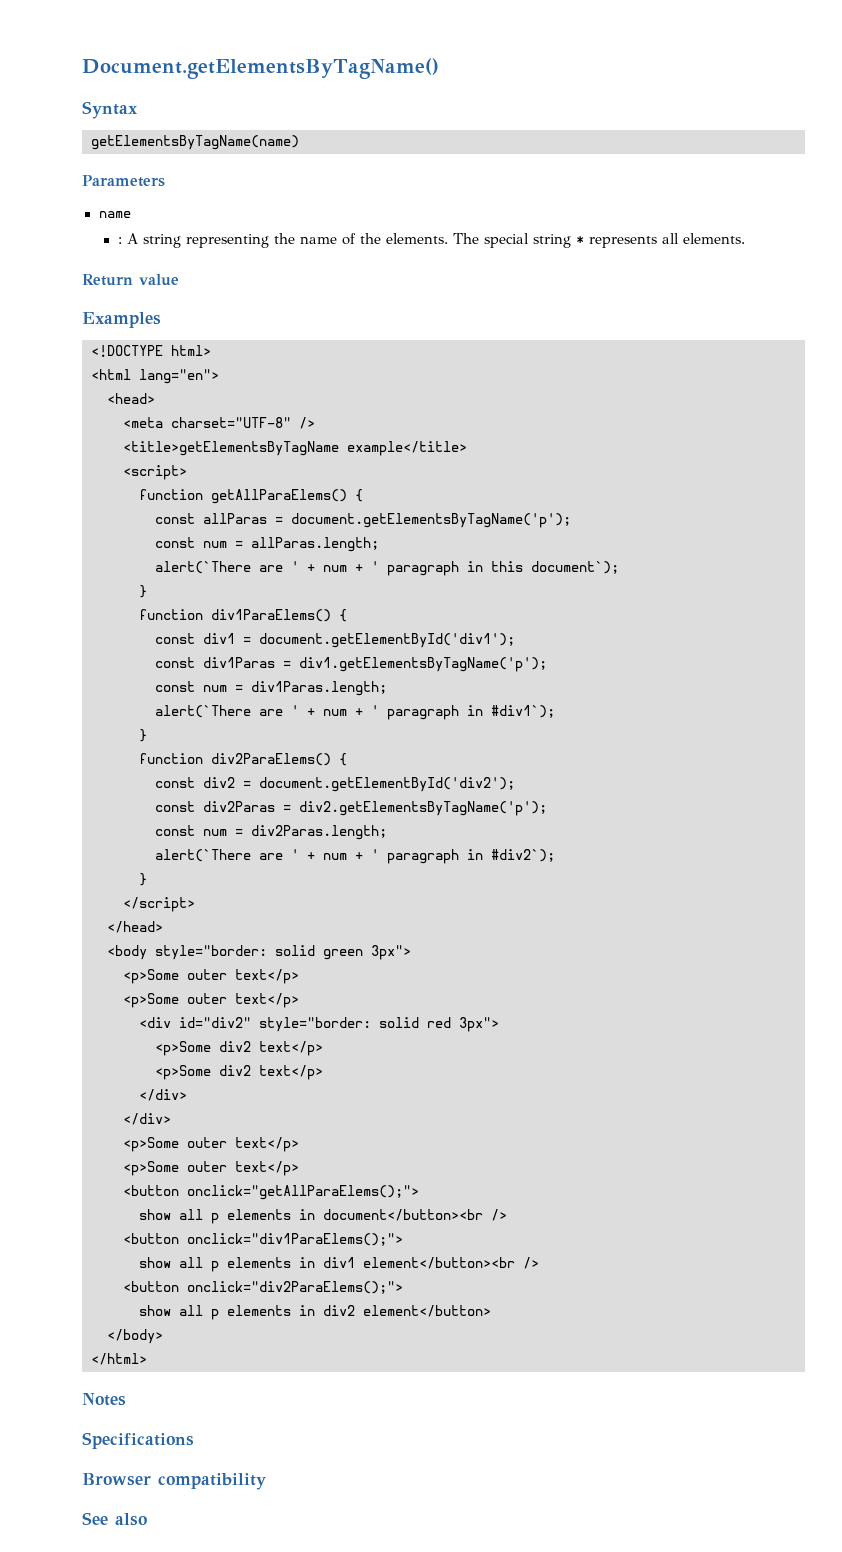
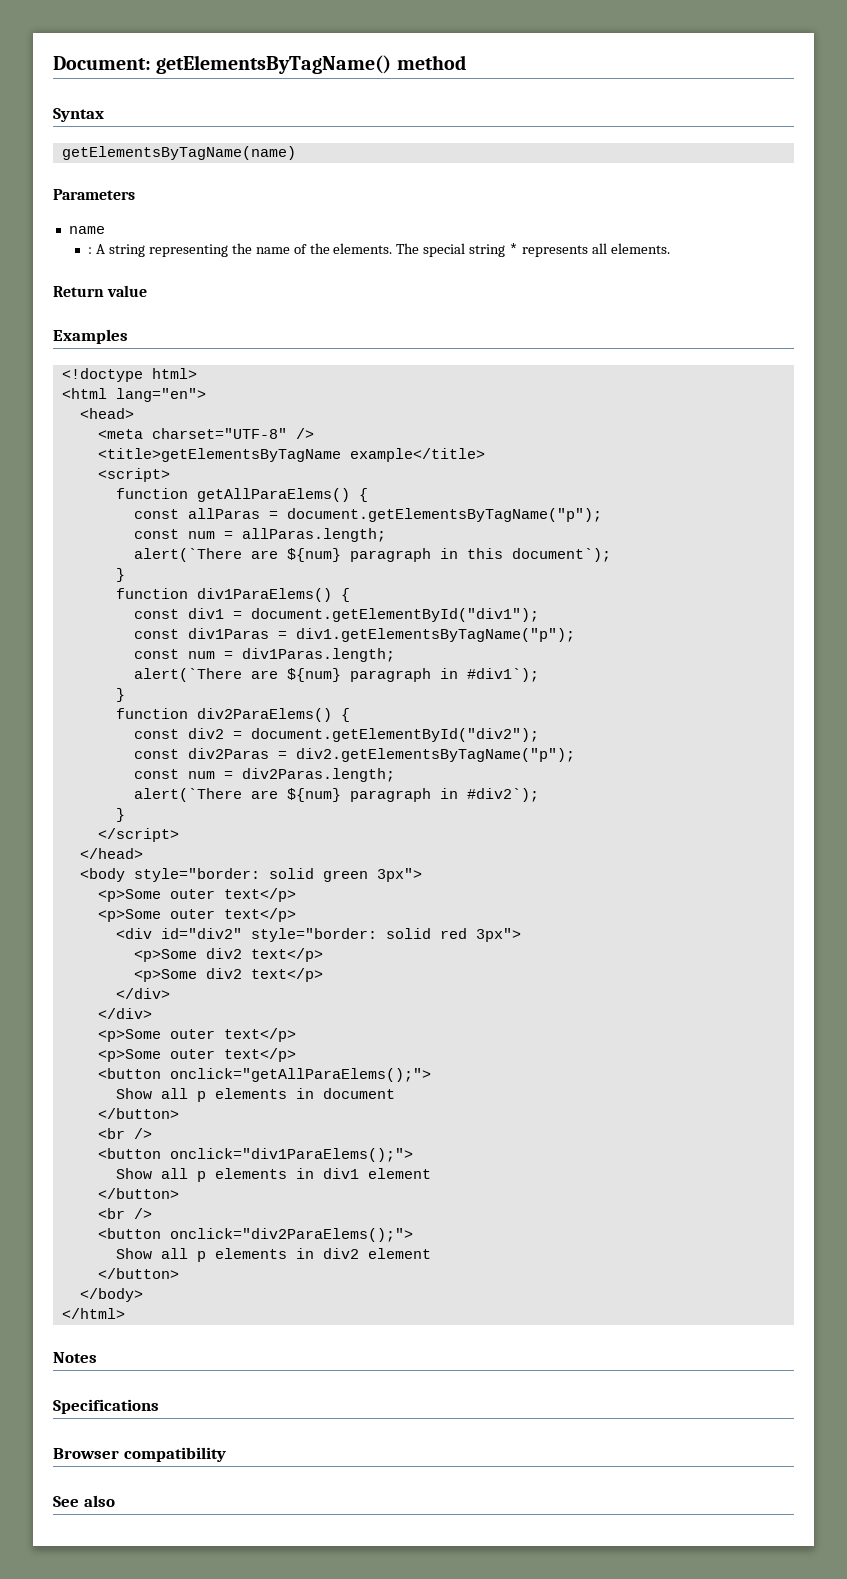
- Document.getElementsByTagName()
+ Document: getElementsByTagName() method
- <!DOCTYPE html>
+ <!doctype html>
- const allParas = document.getElementsByTagName('p');
+ const allParas = document.getElementsByTagName("p");
- alert(`There are ' + num + ' paragraph in this document`);
+ alert(`There are ${num} paragraph in this document`);
- const div1 = document.getElementById('div1');
+ const div1 = document.getElementById("div1");
- const div1Paras = div1.getElementsByTagName('p');
+ const div1Paras = div1.getElementsByTagName("p");
- alert(`There are ' + num + ' paragraph in #div1`);
+ alert(`There are ${num} paragraph in #div1`);
- const div2 = document.getElementById('div2');
+ const div2 = document.getElementById("div2");
- const div2Paras = div2.getElementsByTagName('p');
+ const div2Paras = div2.getElementsByTagName("p");
- alert(`There are ' + num + ' paragraph in #div2`);
+ alert(`There are ${num} paragraph in #div2`);
- show all p elements in document</button><br />
+ Show all p elements in document
+ </button>
+ <br />
- show all p elements in div1 element</button><br />
+ Show all p elements in div1 element
+ </button>
+ <br />
- show all p elements in div2 element</button>
+ Show all p elements in div2 element
+ </button>

